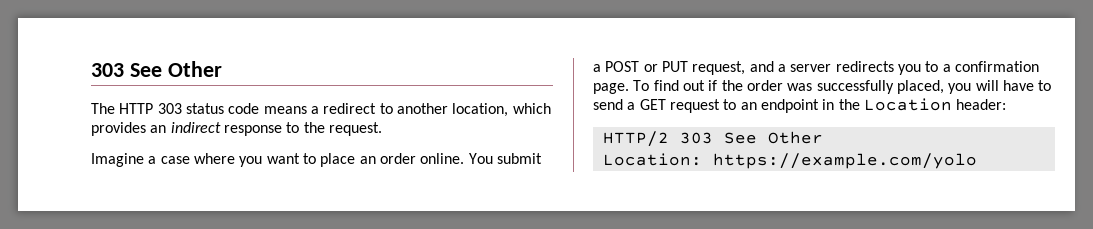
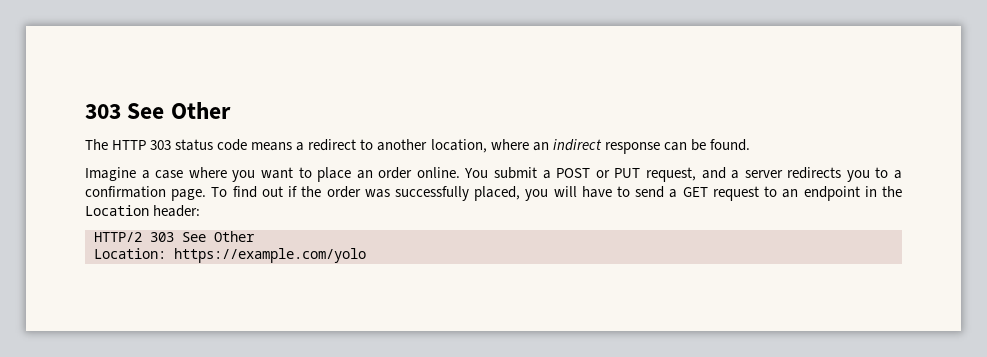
- The HTTP 303 status code means a redirect to another location, which provides an indirect response to the request.
+ The HTTP 303 status code means a redirect to another location, where an indirect response can be found.

